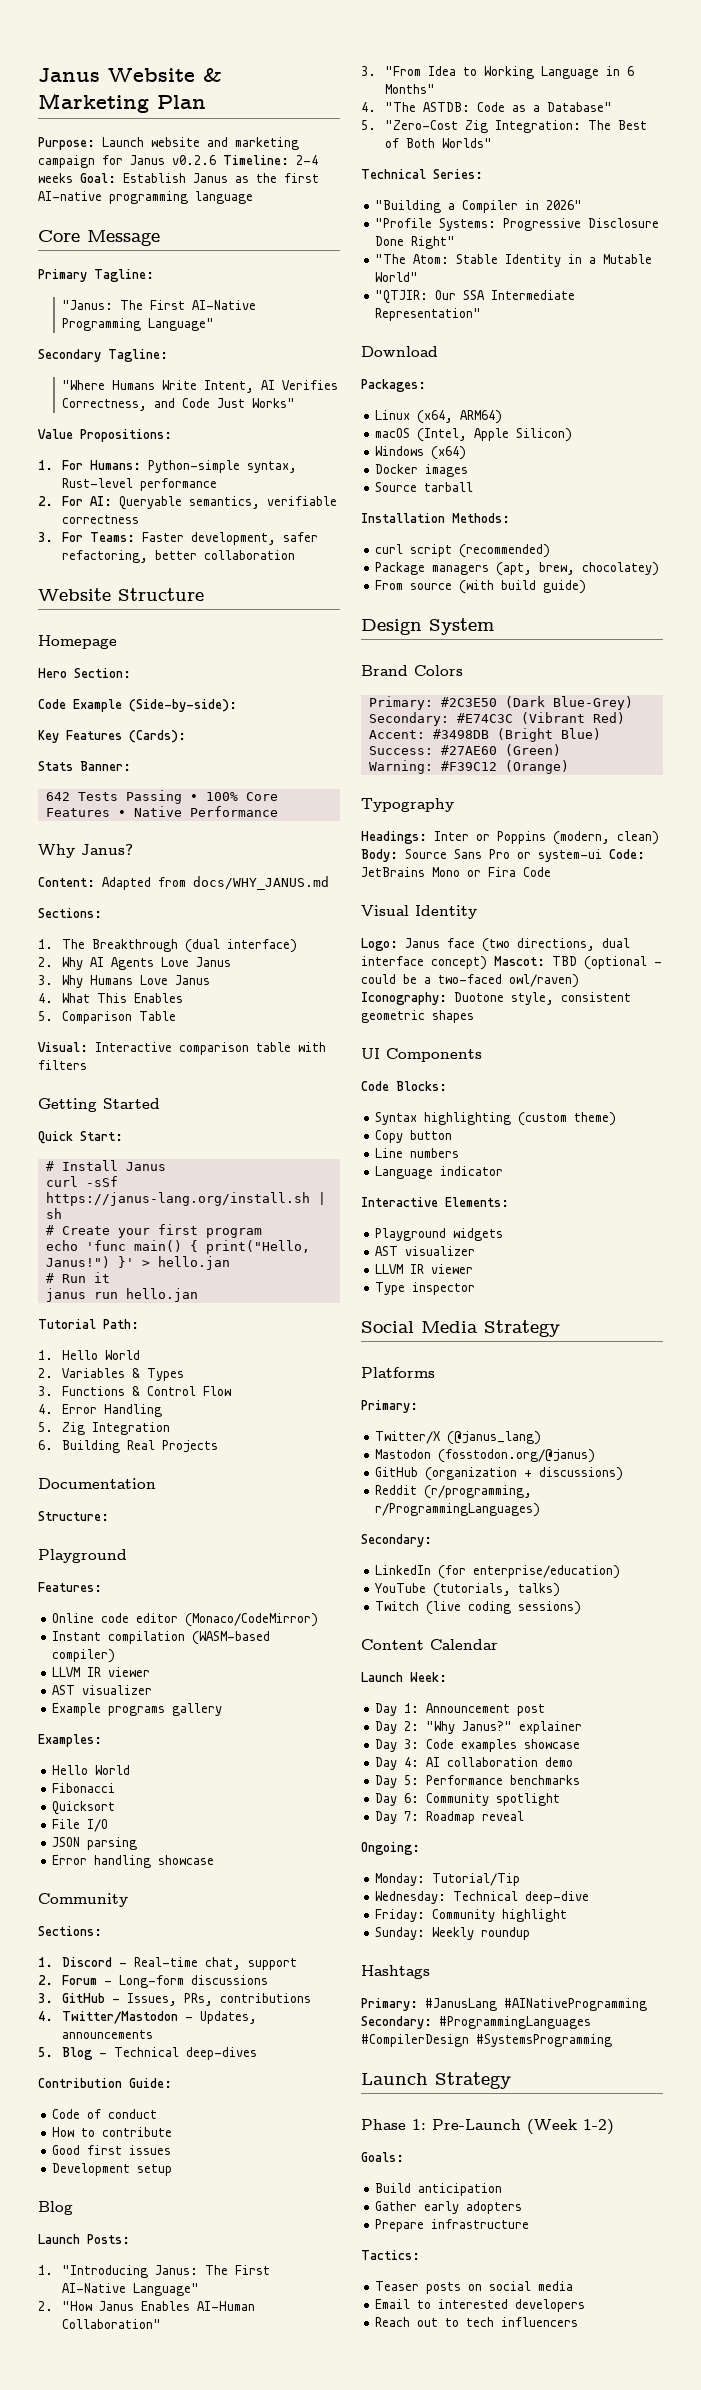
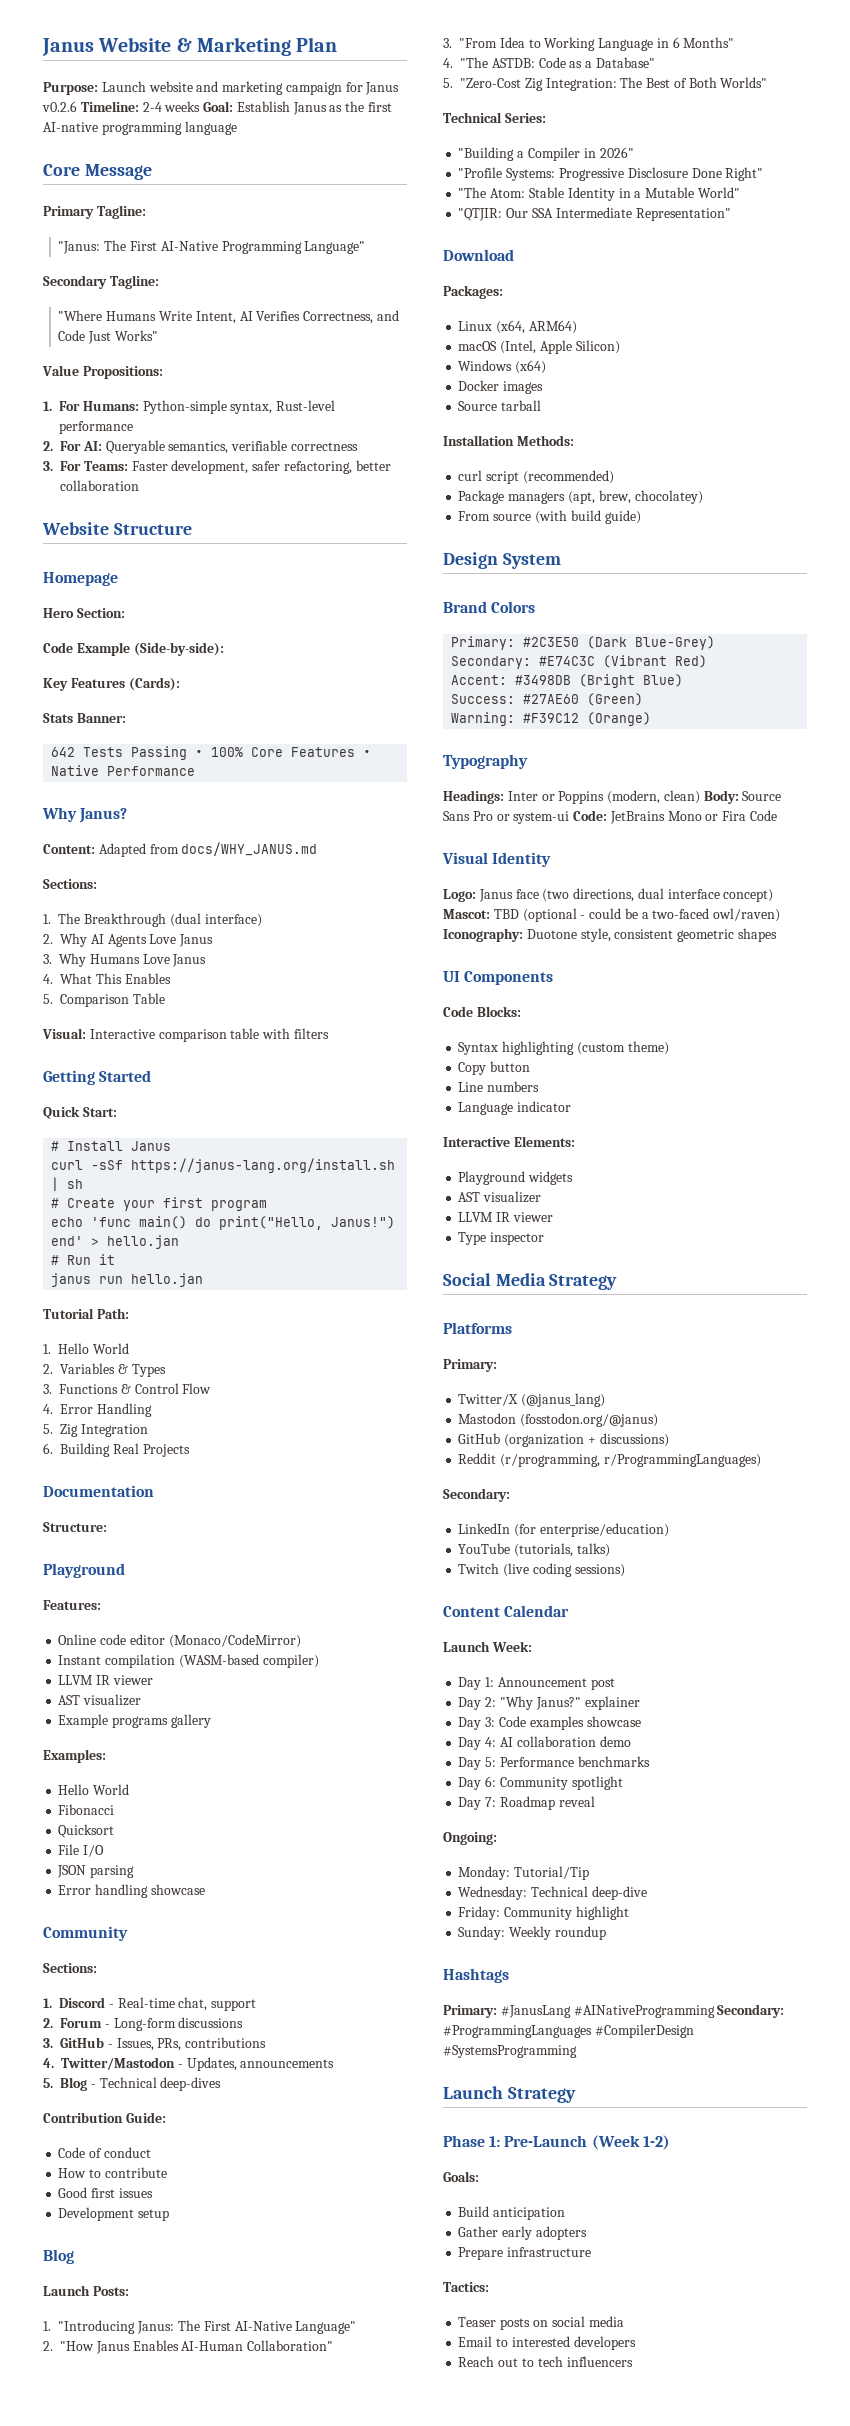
- echo 'func main() { print("Hello, Janus!") }' > hello.jan
+ echo 'func main() do print("Hello, Janus!") end' > hello.jan

